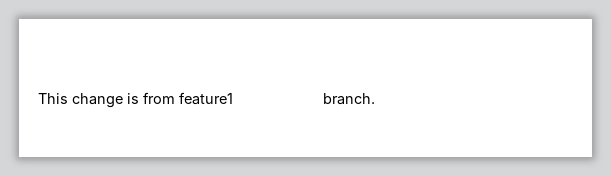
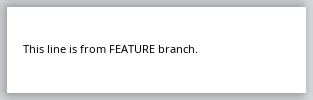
- This change is from feature1 branch.
+ This line is from FEATURE branch.

